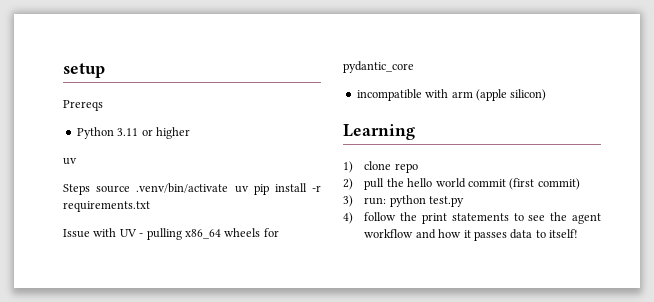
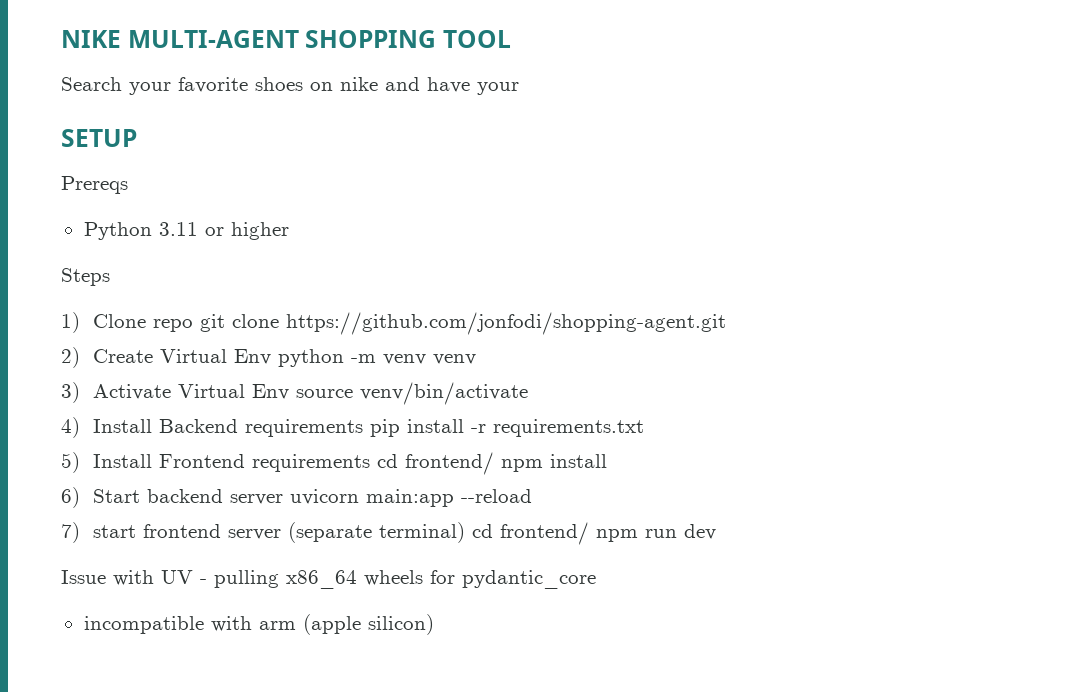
- setup
+ NIKE MULTI-AGENT SHOPPING TOOL
+ Search your favorite shoes on nike and have your
+ SETUP
  Python 3.11 or higher
- uv
- Steps source .venv/bin/activate uv pip install -r requirements.txt
+ Steps
+ 1) Clone repo git clone https://github.com/jonfodi/shopping-agent.git
+ 2) Create Virtual Env python -m venv venv
+ 3) Activate Virtual Env source venv/bin/activate
+ 4) Install Backend requirements pip install -r requirements.txt
+ 5) Install Frontend requirements cd frontend/ npm install
+ 6) Start backend server uvicorn main:app --reload
+ 7) start frontend server (separate terminal) cd frontend/ npm run dev
- Learning
- 1) clone repo
- 2) pull the hello world commit (first commit)
- 3) run: python test.py
- 4) follow the print statements to see the agent workflow and how it passes data to itself!

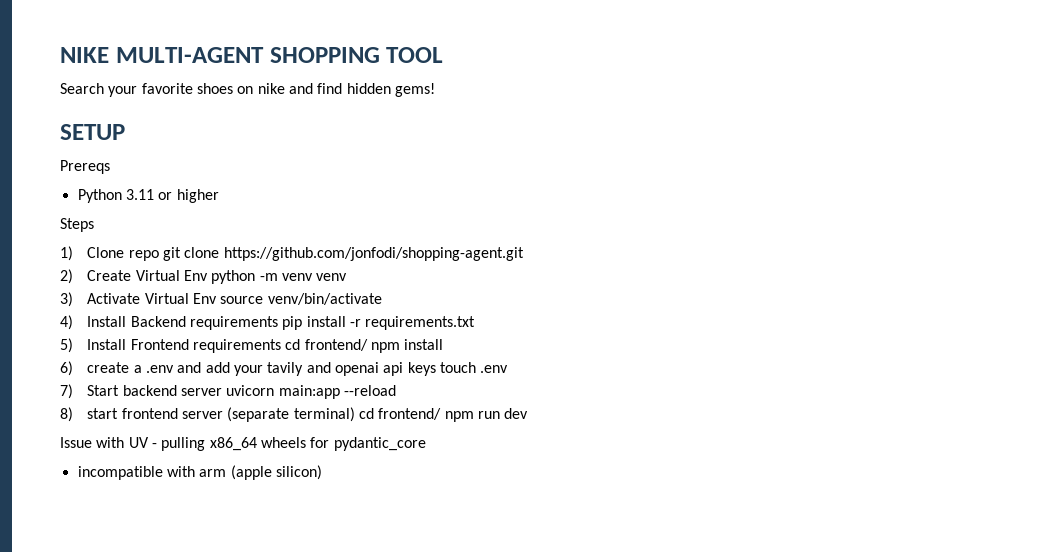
- Search your favorite shoes on nike and have your
+ Search your favorite shoes on nike and find hidden gems!
- 6) Start backend server uvicorn main:app --reload
+ 6) create a .env and add your tavily and openai api keys touch .env
+ 7) Start backend server uvicorn main:app --reload
- 7) start frontend server (separate terminal) cd frontend/ npm run dev
+ 8) start frontend server (separate terminal) cd frontend/ npm run dev

